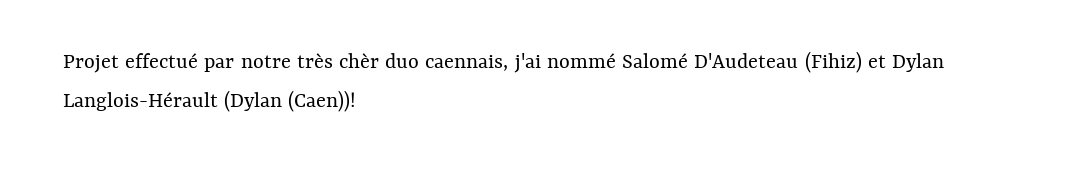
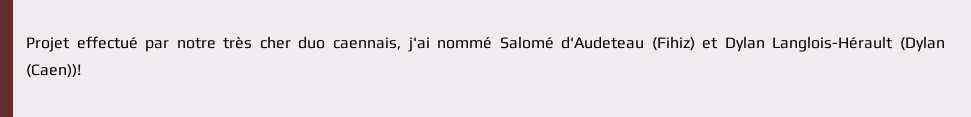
- Projet effectué par notre très chèr duo caennais, j'ai nommé Salomé D'Audeteau (Fihiz) et Dylan Langlois-Hérault (Dylan (Caen))!
+ Projet effectué par notre très cher duo caennais, j'ai nommé Salomé d'Audeteau (Fihiz) et Dylan Langlois-Hérault (Dylan (Caen))!

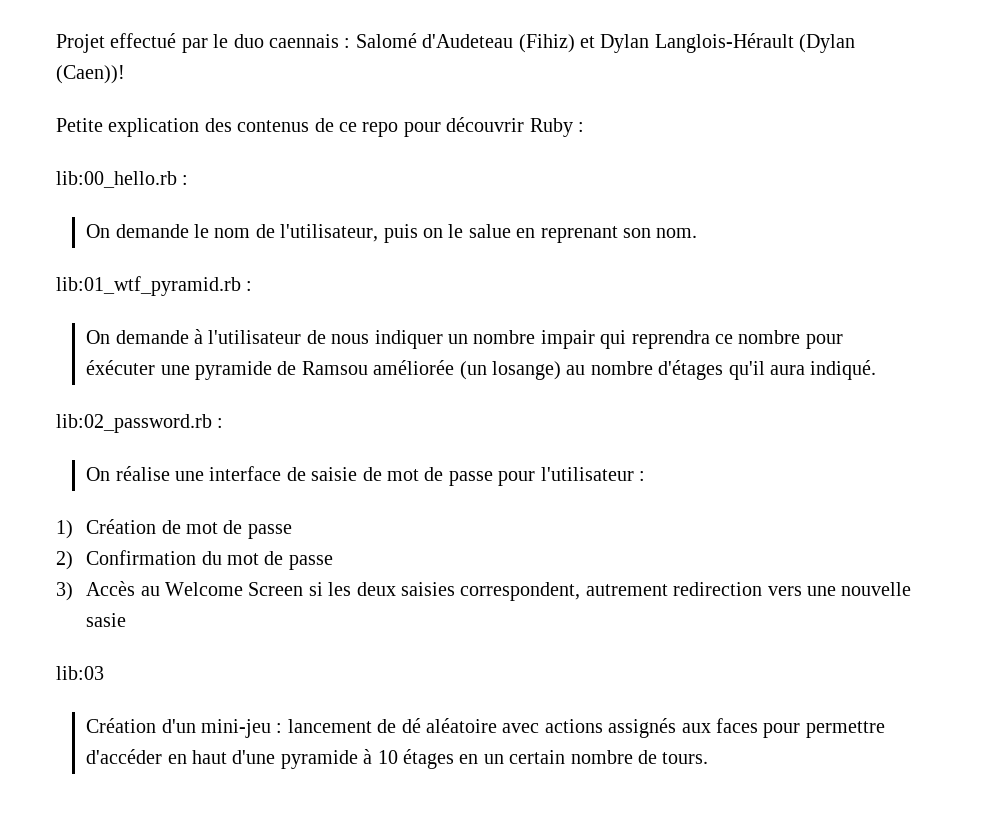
- Projet effectué par notre très cher duo caennais, j'ai nommé Salomé d'Audeteau (Fihiz) et Dylan Langlois-Hérault (Dylan (Caen))!
+ Projet effectué par le duo caennais : Salomé d'Audeteau (Fihiz) et Dylan Langlois-Hérault (Dylan (Caen))!
+ Petite explication des contenus de ce repo pour découvrir Ruby :
+ lib:00_hello.rb :
+ On demande le nom de l'utilisateur, puis on le salue en reprenant son nom.
+ lib:01_wtf_pyramid.rb :
+ On demande à l'utilisateur de nous indiquer un nombre impair qui reprendra ce nombre pour éxécuter une pyramide de Ramsou améliorée (un losange) au nombre d'étages qu'il aura indiqué.
+ lib:02_password.rb :
+ On réalise une interface de saisie de mot de passe pour l'utilisateur :
+ 1) Création de mot de passe
+ 2) Confirmation du mot de passe
+ 3) Accès au Welcome Screen si les deux saisies correspondent, autrement redirection vers une nouvelle sasie
+ lib:03
+ Création d'un mini-jeu : lancement de dé aléatoire avec actions assignés aux faces pour permettre d'accéder en haut d'une pyramide à 10 étages en un certain nombre de tours.

